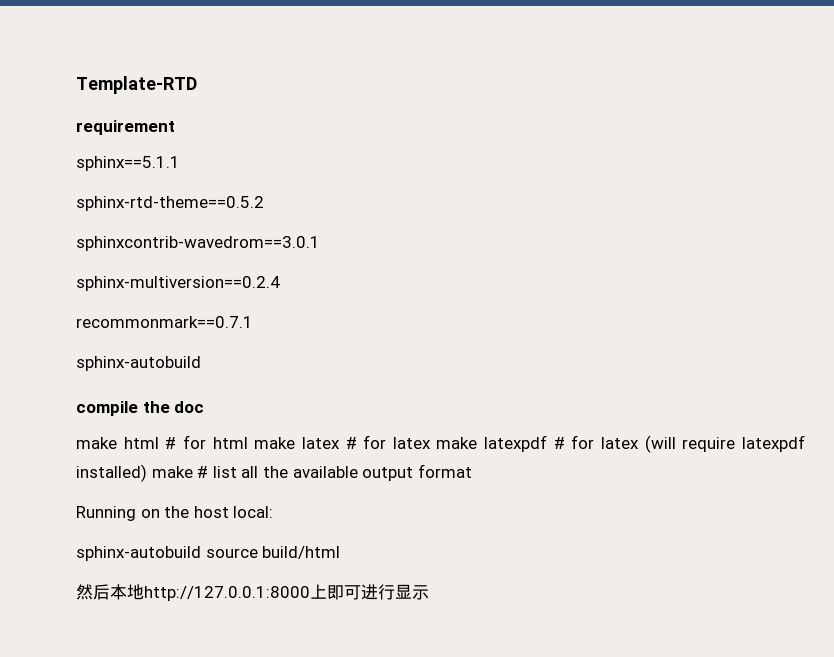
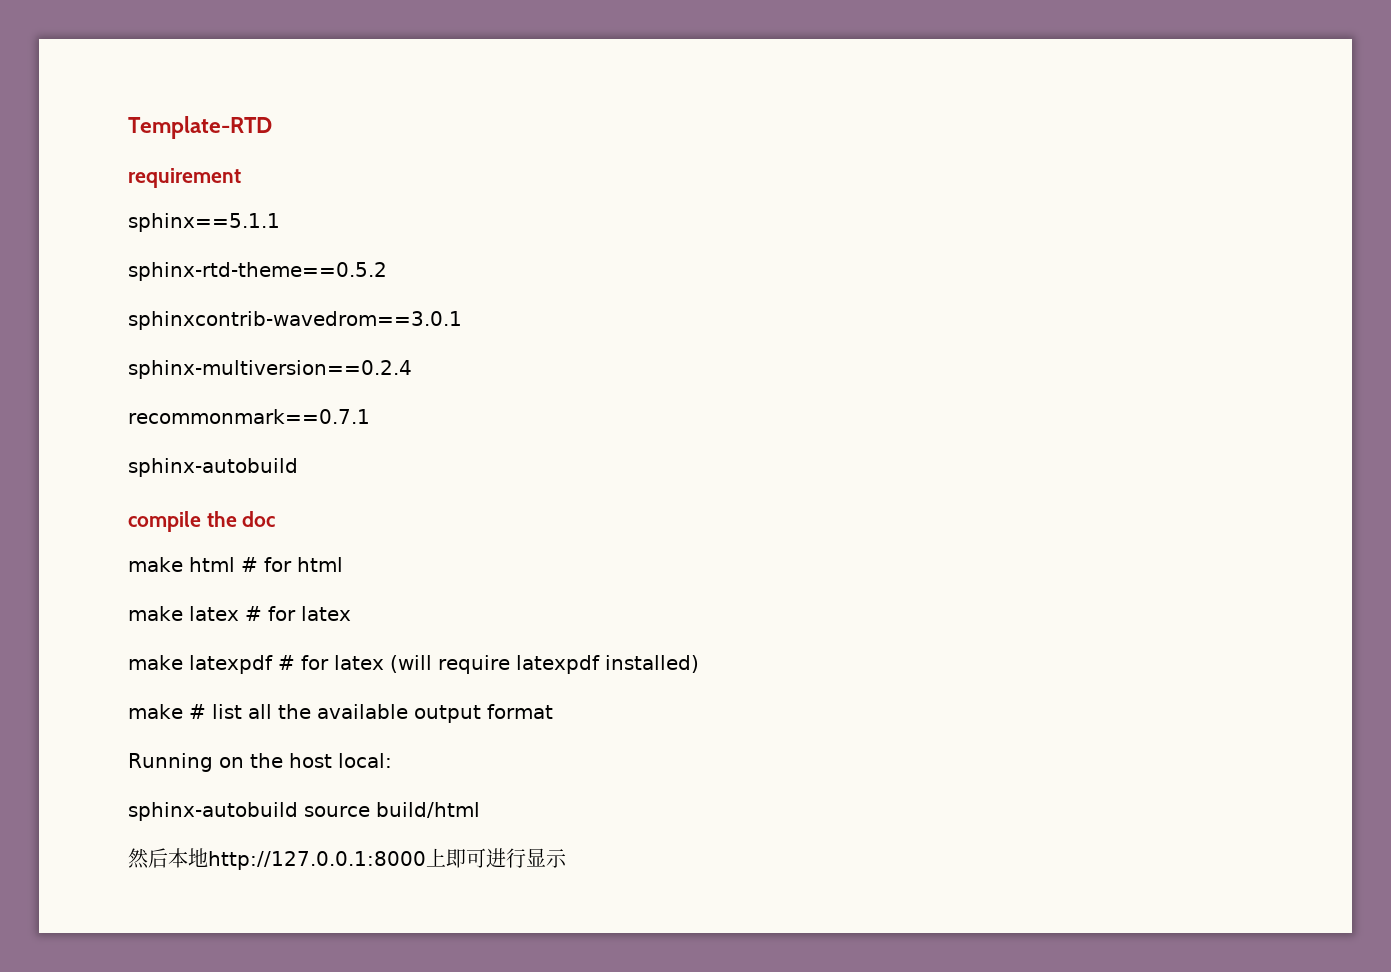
- make html # for html make latex # for latex make latexpdf # for latex (will require latexpdf installed) make # list all the available output format
+ make html # for html
+ make latex # for latex
+ make latexpdf # for latex (will require latexpdf installed)
+ make # list all the available output format

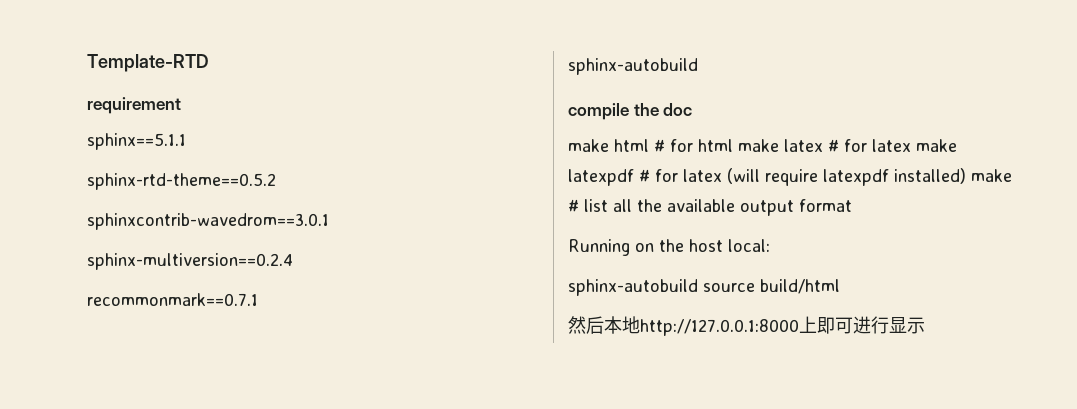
- make html # for html
- make latex # for latex
- make latexpdf # for latex (will require latexpdf installed)
- make # list all the available output format
+ make html # for html make latex # for latex make latexpdf # for latex (will require latexpdf installed) make # list all the available output format

